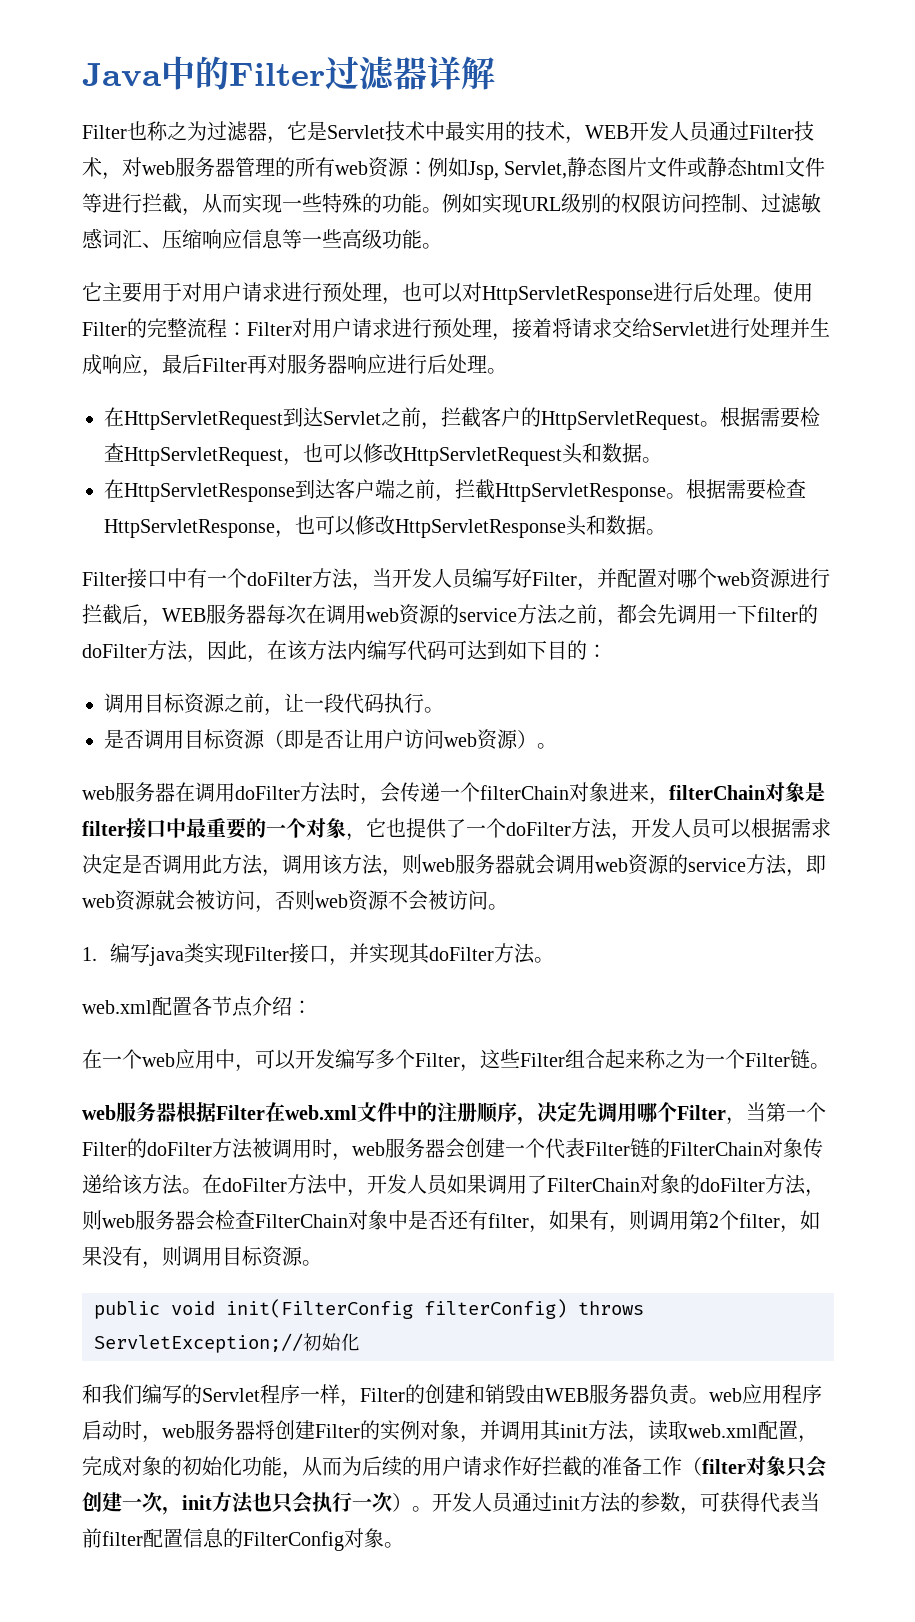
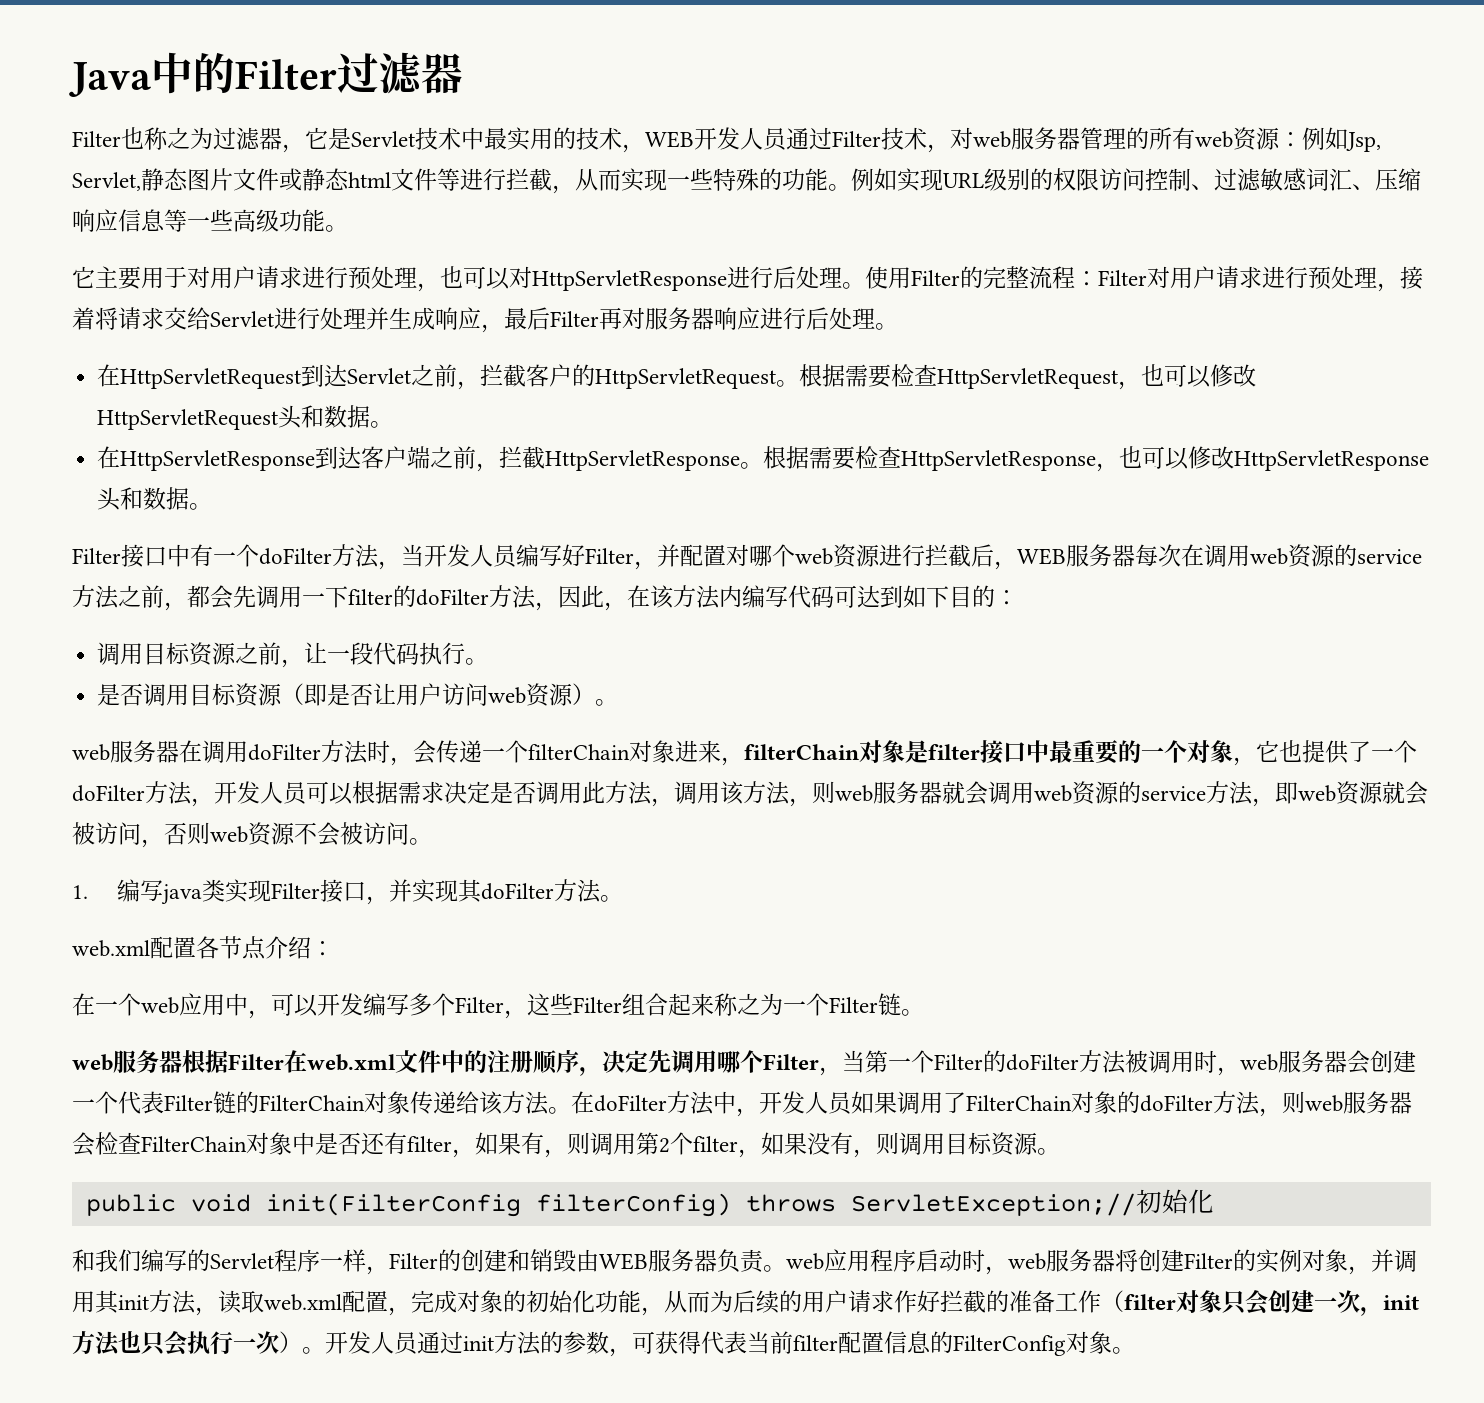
- Java中的Filter过滤器详解
+ Java中的Filter过滤器

